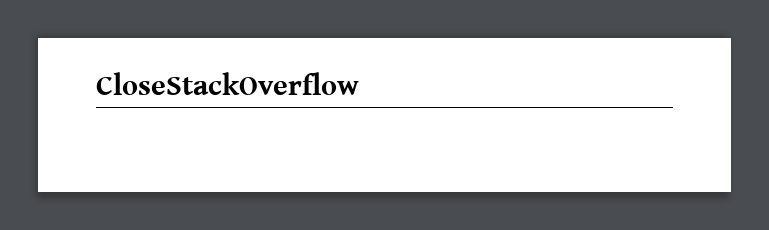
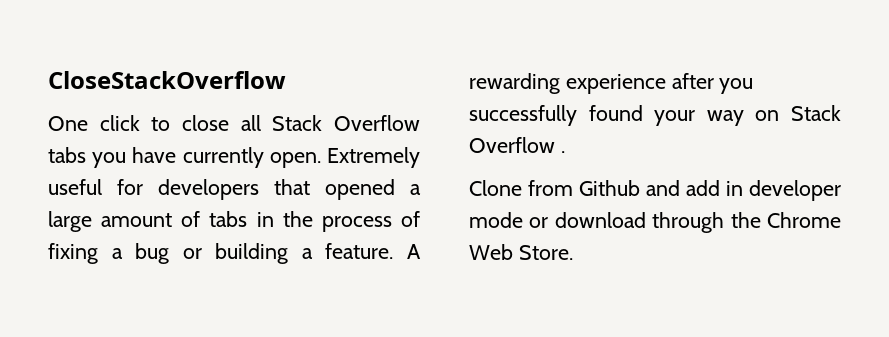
+ One click to close all Stack Overflow tabs you have currently open. Extremely useful for developers that opened a large amount of tabs in the process of fixing a bug or building a feature. A rewarding experience after you successfully found your way on Stack Overflow .
+ Clone from Github and add in developer mode or download through the Chrome Web Store.

